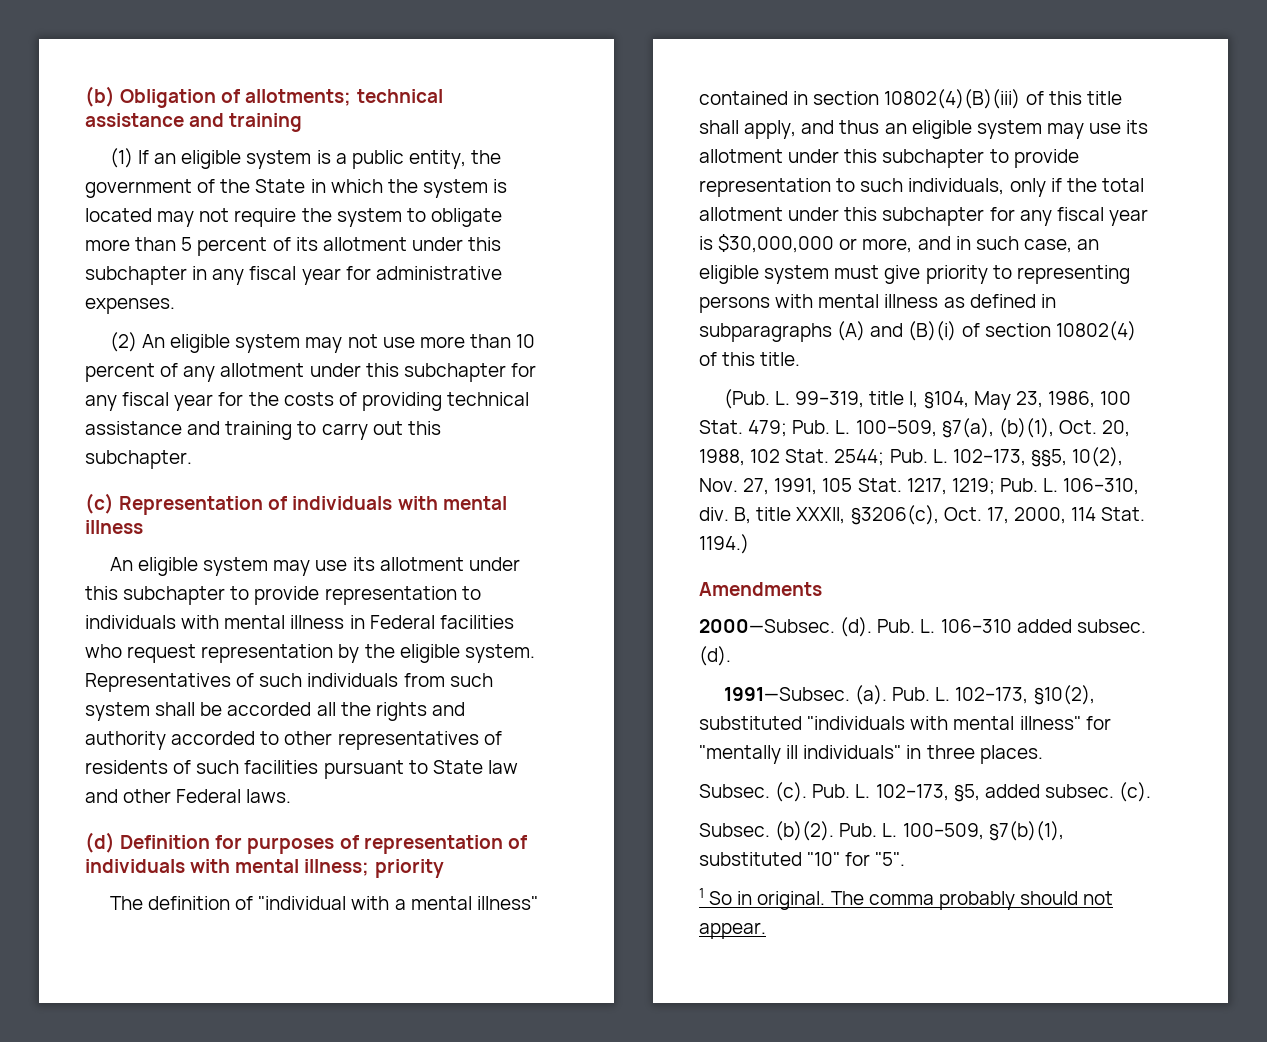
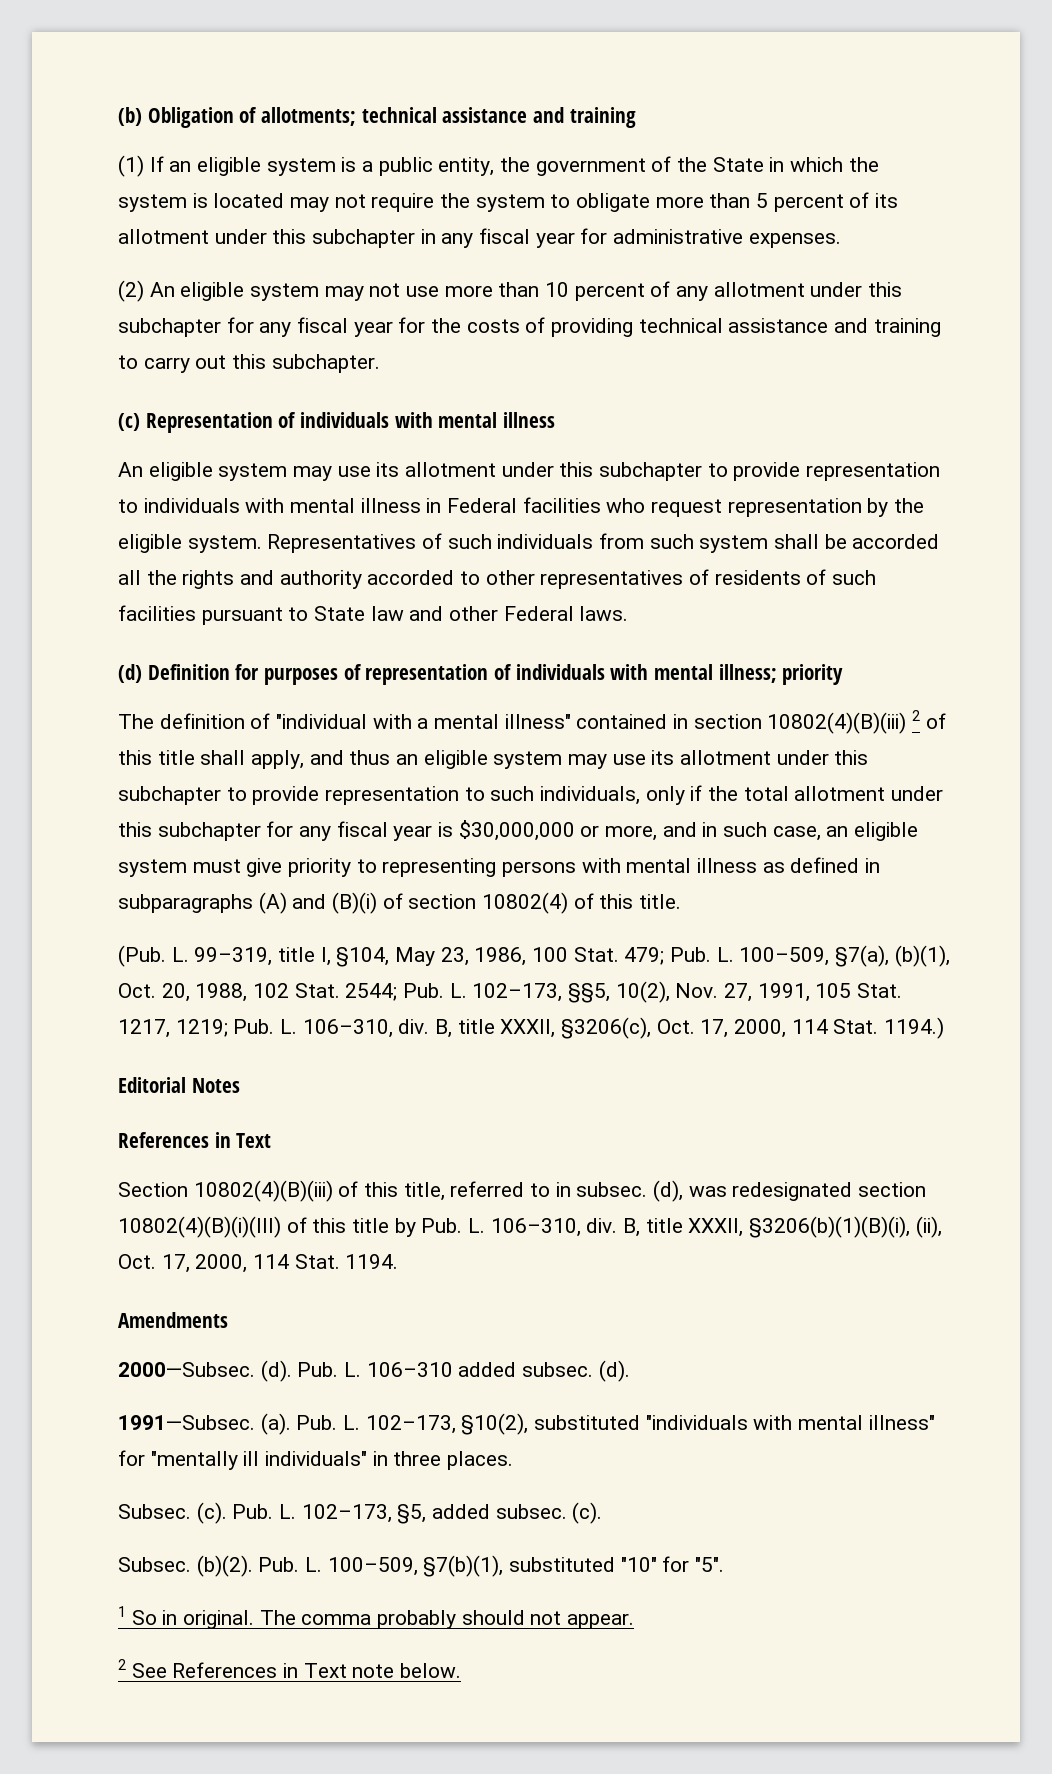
- The definition of "individual with a mental illness" contained in section 10802(4)(B)(iii) of this title shall apply, and thus an eligible system may use its allotment under this subchapter to provide representation to such individuals, only if the total allotment under this subchapter for any fiscal year is $30,000,000 or more, and in such case, an eligible system must give priority to representing persons with mental illness as defined in subparagraphs (A) and (B)(i) of section 10802(4) of this title.
+ The definition of "individual with a mental illness" contained in section 10802(4)(B)(iii) 2 of this title shall apply, and thus an eligible system may use its allotment under this subchapter to provide representation to such individuals, only if the total allotment under this subchapter for any fiscal year is $30,000,000 or more, and in such case, an eligible system must give priority to representing persons with mental illness as defined in subparagraphs (A) and (B)(i) of section 10802(4) of this title.
+ Editorial Notes
+ References in Text
+ Section 10802(4)(B)(iii) of this title, referred to in subsec. (d), was redesignated section 10802(4)(B)(i)(III) of this title by Pub. L. 106–310, div. B, title XXXII, §3206(b)(1)(B)(i), (ii), Oct. 17, 2000, 114 Stat. 1194.
+ 2 See References in Text note below.

